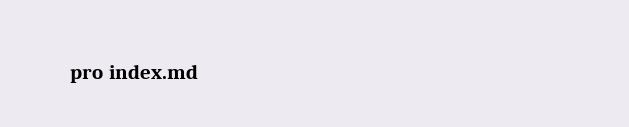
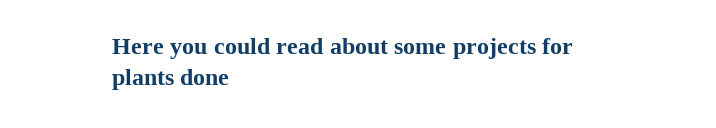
- pro index.md
+ Here you could read about some projects for plants done

